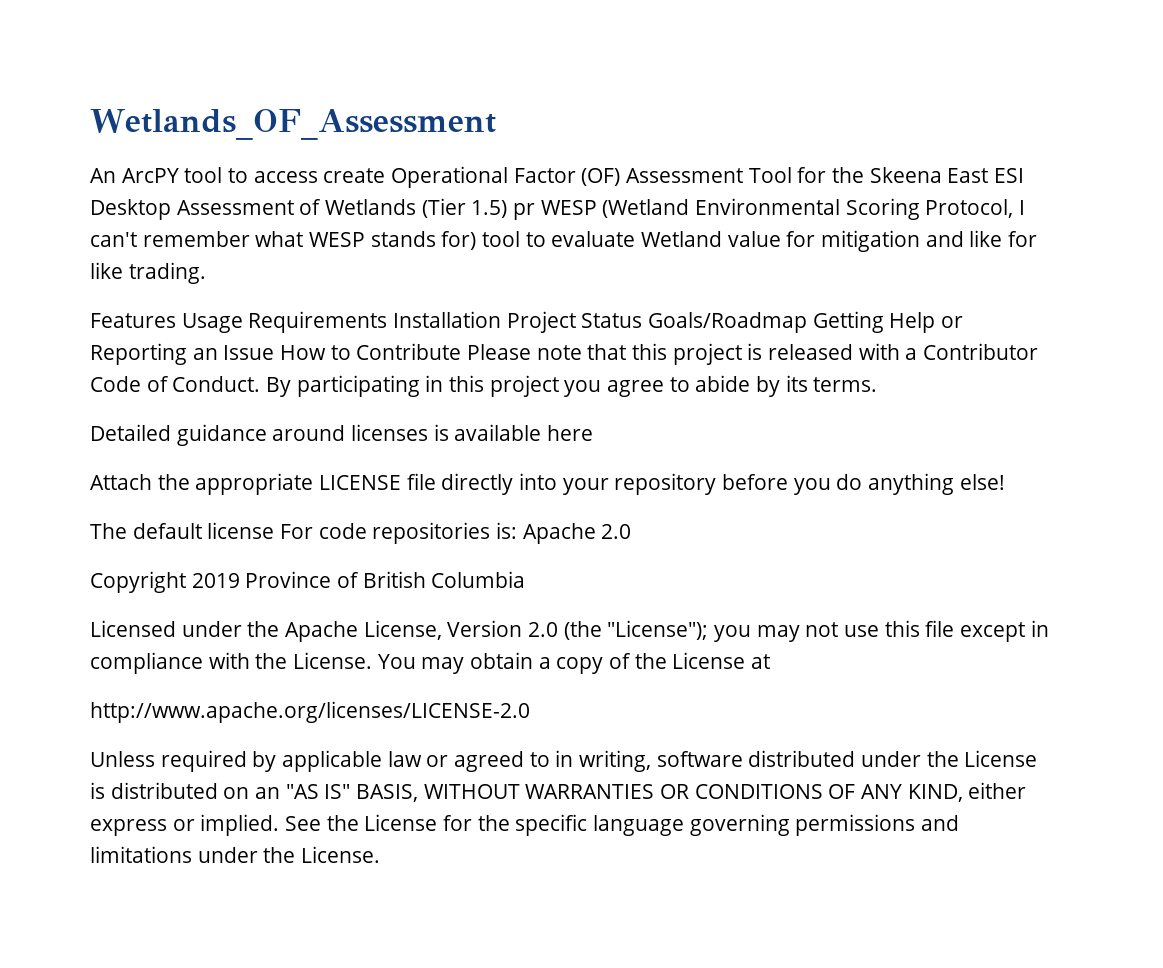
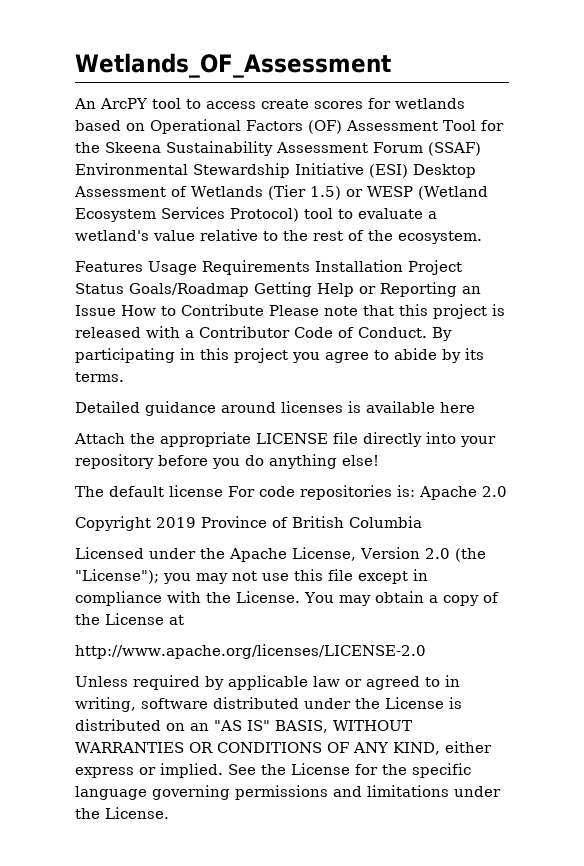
- An ArcPY tool to access create Operational Factor (OF) Assessment Tool for the Skeena East ESI Desktop Assessment of Wetlands (Tier 1.5) pr WESP (Wetland Environmental Scoring Protocol, I can't remember what WESP stands for) tool to evaluate Wetland value for mitigation and like for like trading.
+ An ArcPY tool to access create scores for wetlands based on Operational Factors (OF) Assessment Tool for the Skeena Sustainability Assessment Forum (SSAF) Environmental Stewardship Initiative (ESI) Desktop Assessment of Wetlands (Tier 1.5) or WESP (Wetland Ecosystem Services Protocol) tool to evaluate a wetland's value relative to the rest of the ecosystem.

